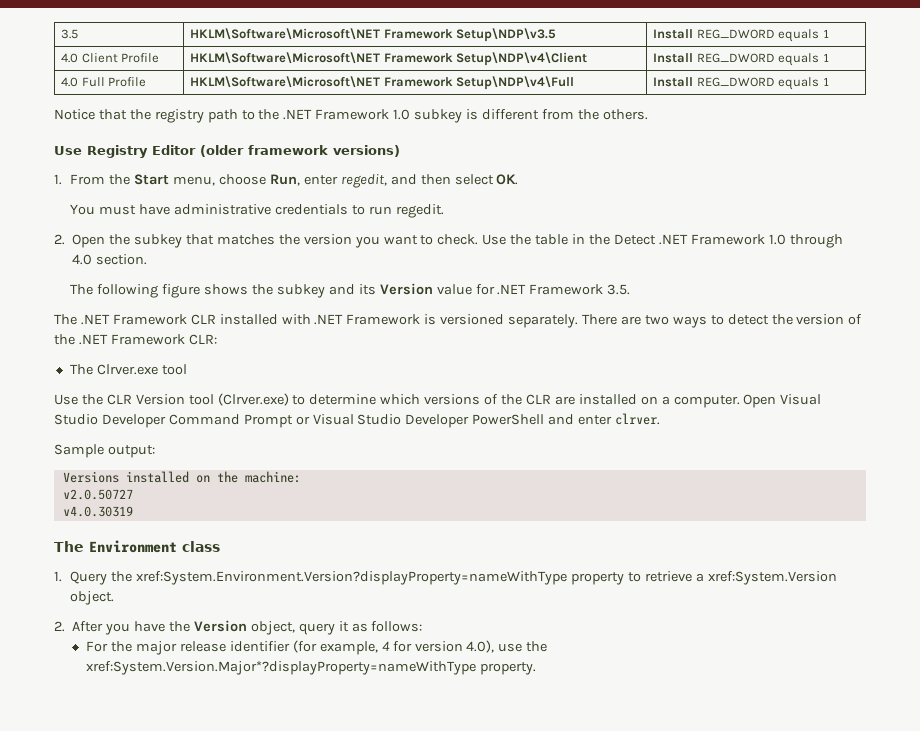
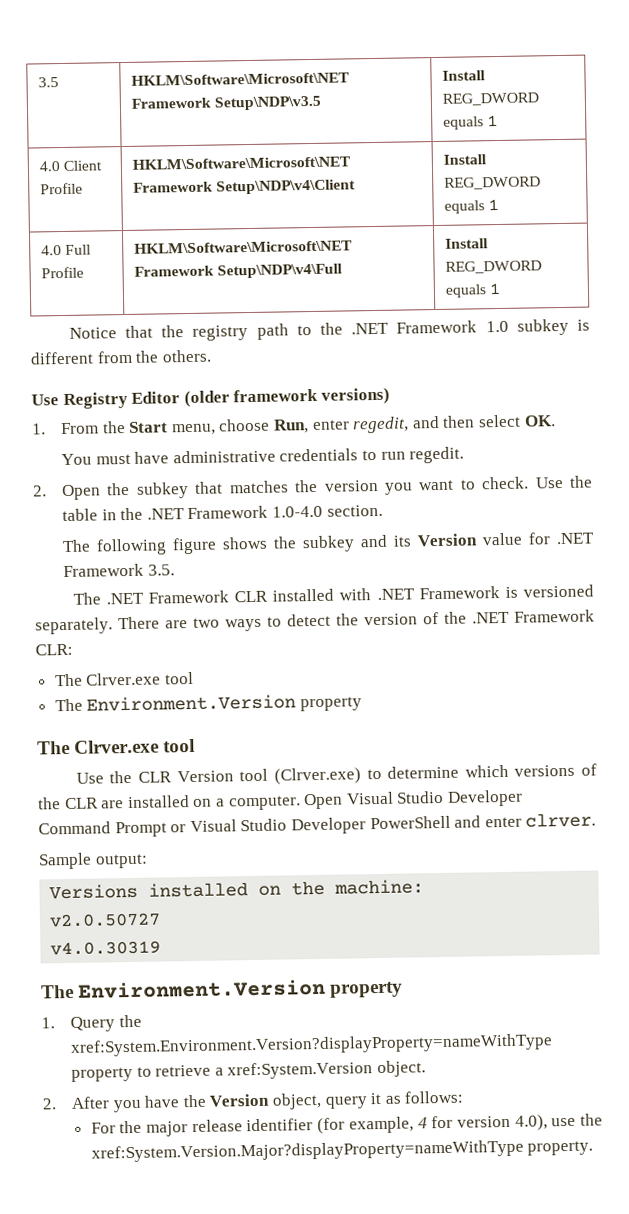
- Use the table in the Detect .NET Framework 1.0 through 4.0 section.
+ Use the table in the .NET Framework 1.0-4.0 section.
  There are two ways to detect the version of the .NET Framework CLR:
+ The Clrver.exe tool
+ The Environment.Version property
  v4.0.30319
- The Environment class
+ The Environment.Version property
- For the major release identifier (for example, 4 for version 4.0), use the xref:System.Version.Major*?displayProperty=nameWithType property.
+ For the major release identifier (for example, 4 for version 4.0), use the xref:System.Version.Major?displayProperty=nameWithType property.

